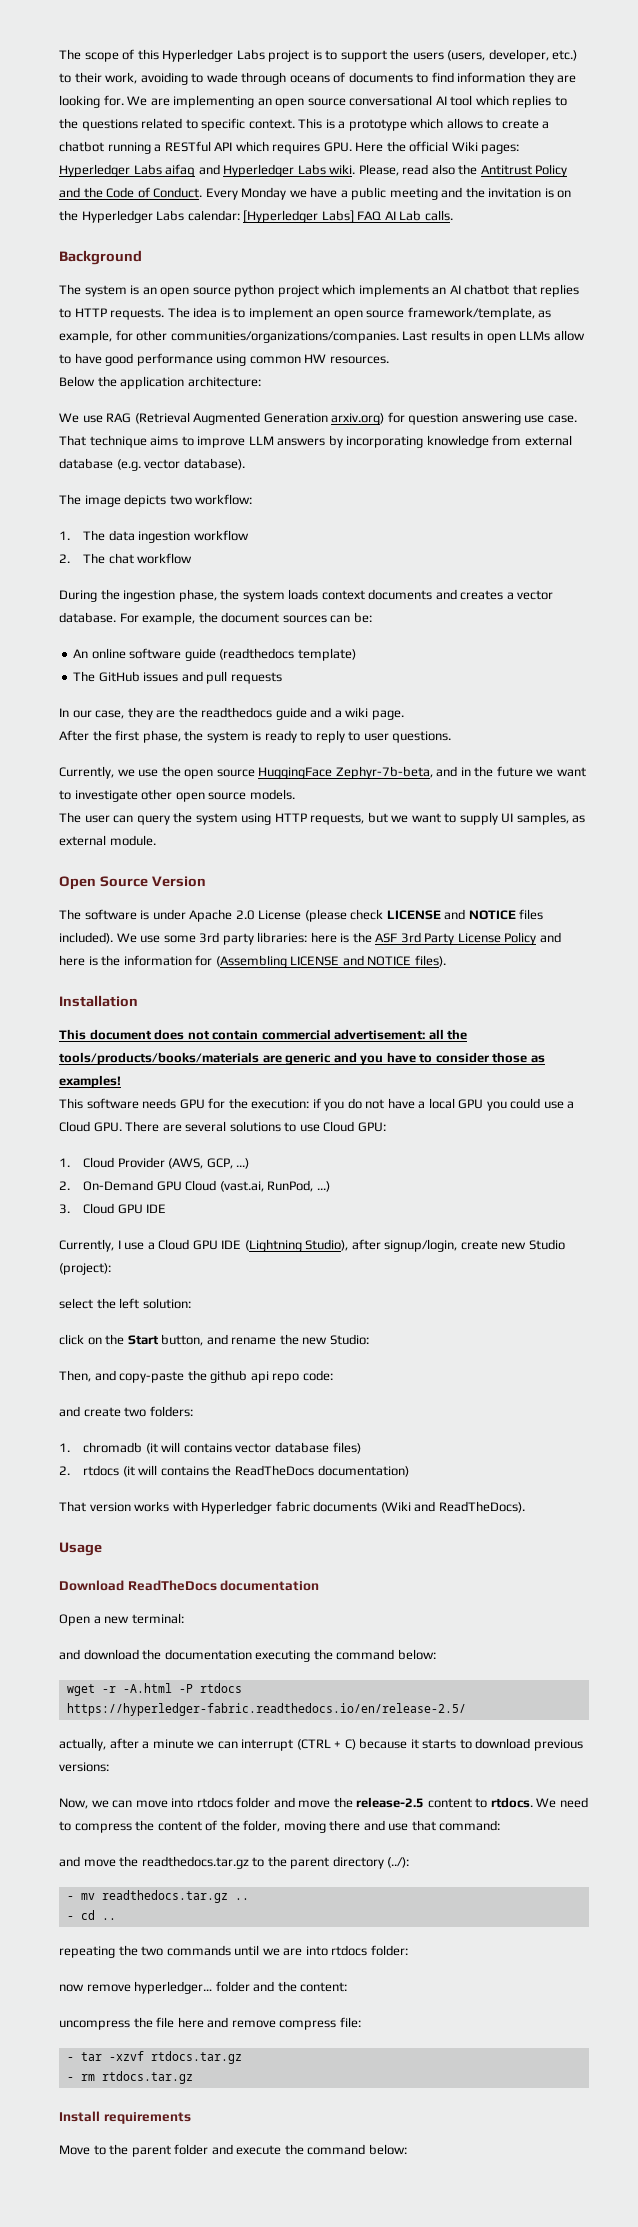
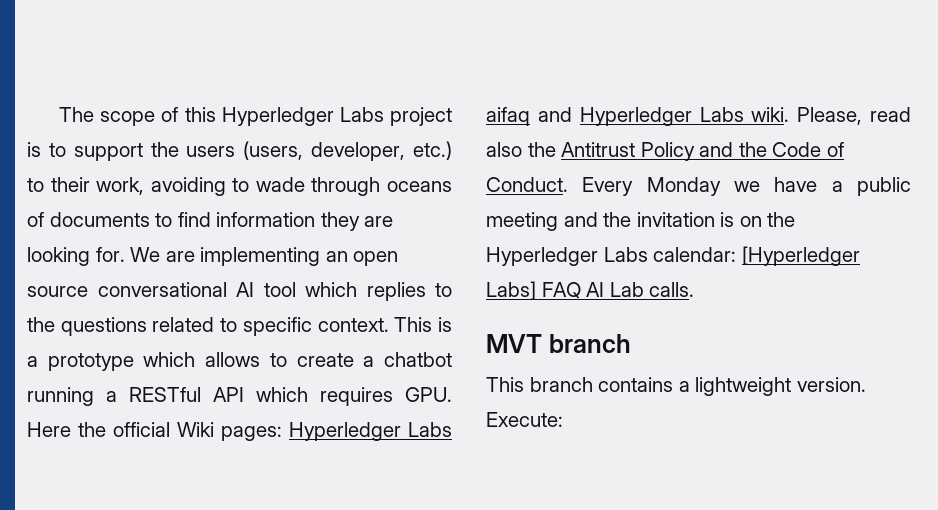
- Background
- The system is an open source python project which implements an AI chatbot that replies to HTTP requests. The idea is to implement an open source framework/template, as example, for other communities/organizations/companies. Last results in open LLMs allow to have good performance using common HW resources.
- Below the application architecture:
- We use RAG (Retrieval Augmented Generation arxiv.org) for question answering use case. That technique aims to improve LLM answers by incorporating knowledge from external database (e.g. vector database).
- The image depicts two workflow:
- 1. The data ingestion workflow
- 2. The chat workflow
- During the ingestion phase, the system loads context documents and creates a vector database. For example, the document sources can be:
- An online software guide (readthedocs template)
- The GitHub issues and pull requests
- In our case, they are the readthedocs guide and a wiki page.
- After the first phase, the system is ready to reply to user questions.
- Currently, we use the open source HuggingFace Zephyr-7b-beta, and in the future we want to investigate other open source models.
- The user can query the system using HTTP requests, but we want to supply UI samples, as external module.
- Open Source Version
- The software is under Apache 2.0 License (please check LICENSE and NOTICE files included). We use some 3rd party libraries: here is the ASF 3rd Party License Policy and here is the information for (Assembling LICENSE and NOTICE files).
- Installation
- This document does not contain commercial advertisement: all the tools/products/books/materials are generic and you have to consider those as examples!
- This software needs GPU for the execution: if you do not have a local GPU you could use a Cloud GPU. There are several solutions to use Cloud GPU:
- 1. Cloud Provider (AWS, GCP, ...)
- 2. On-Demand GPU Cloud (vast.ai, RunPod, ...)
- 3. Cloud GPU IDE
- Currently, I use a Cloud GPU IDE (Lightning Studio), after signup/login, create new Studio (project):
- select the left solution:
- click on the Start button, and rename the new Studio:
- Then, and copy-paste the github api repo code:
- and create two folders:
- 1. chromadb (it will contains vector database files)
- 2. rtdocs (it will contains the ReadTheDocs documentation)
- That version works with Hyperledger fabric documents (Wiki and ReadTheDocs).
- Usage
- Download ReadTheDocs documentation
- Open a new terminal:
- and download the documentation executing the command below:
- wget -r -A.html -P rtdocs https://hyperledger-fabric.readthedocs.io/en/release-2.5/
- actually, after a minute we can interrupt (CTRL + C) because it starts to download previous versions:
- Now, we can move into rtdocs folder and move the release-2.5 content to rtdocs. We need to compress the content of the folder, moving there and use that command:
- and move the readthedocs.tar.gz to the parent directory (../):
- - mv readthedocs.tar.gz ..
- - cd ..
- repeating the two commands until we are into rtdocs folder:
- now remove hyperledger… folder and the content:
- uncompress the file here and remove compress file:
- - tar -xzvf rtdocs.tar.gz
- - rm rtdocs.tar.gz
- Install requirements
- Move to the parent folder and execute the command below:
+ MVT branch
+ This branch contains a lightweight version. Execute:

